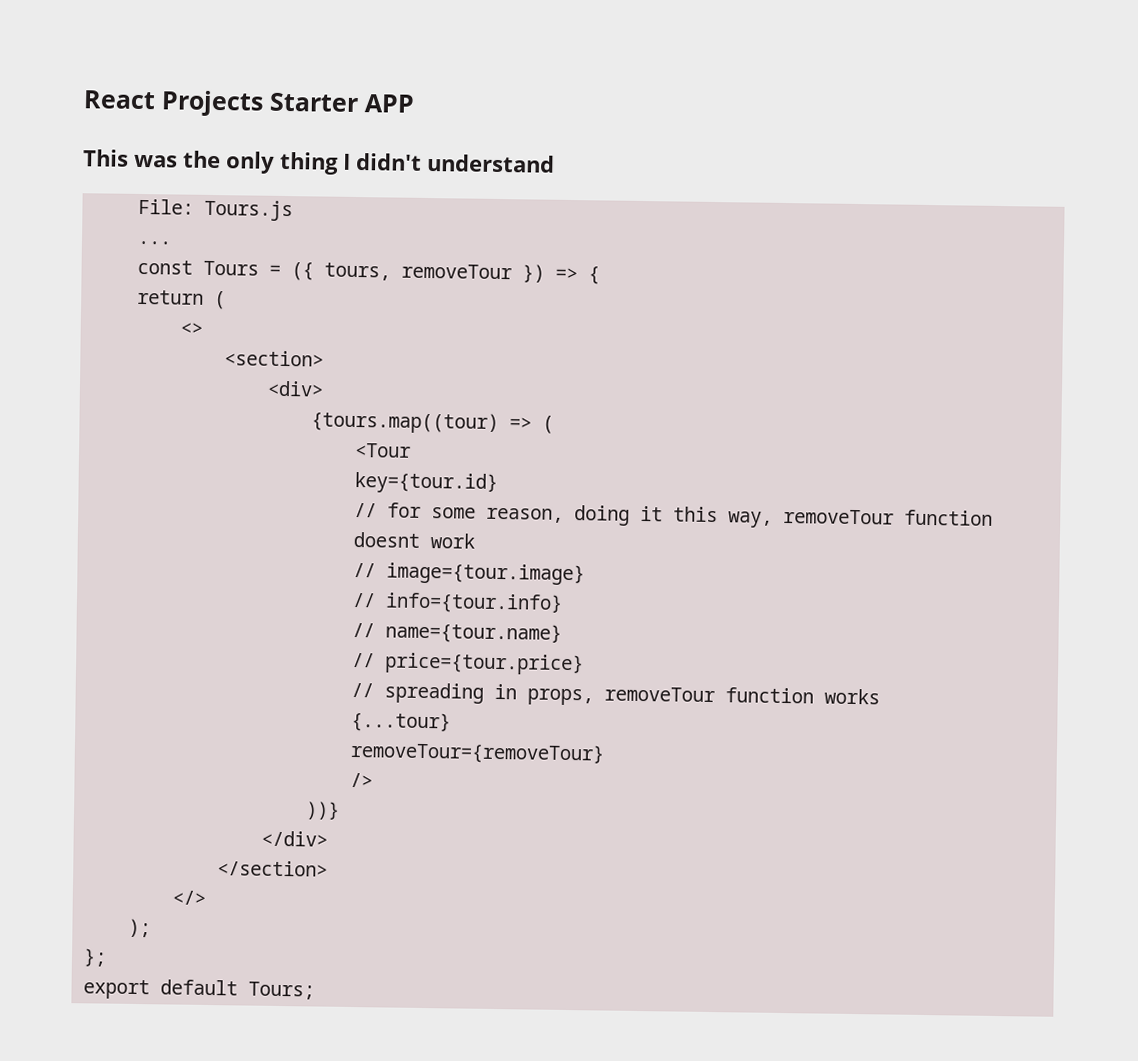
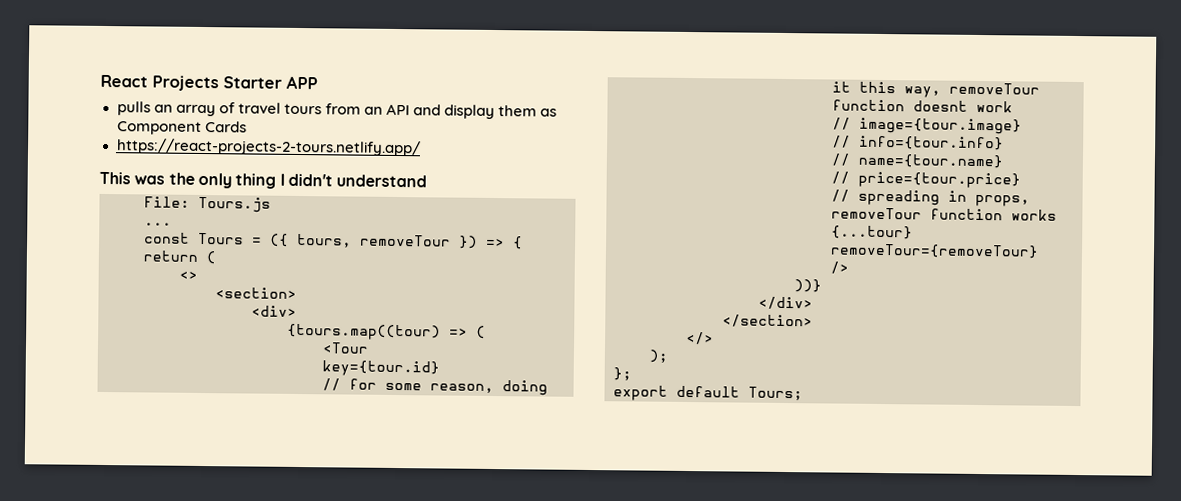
+ pulls an array of travel tours from an API and display them as Component Cards
+ https://react-projects-2-tours.netlify.app/

